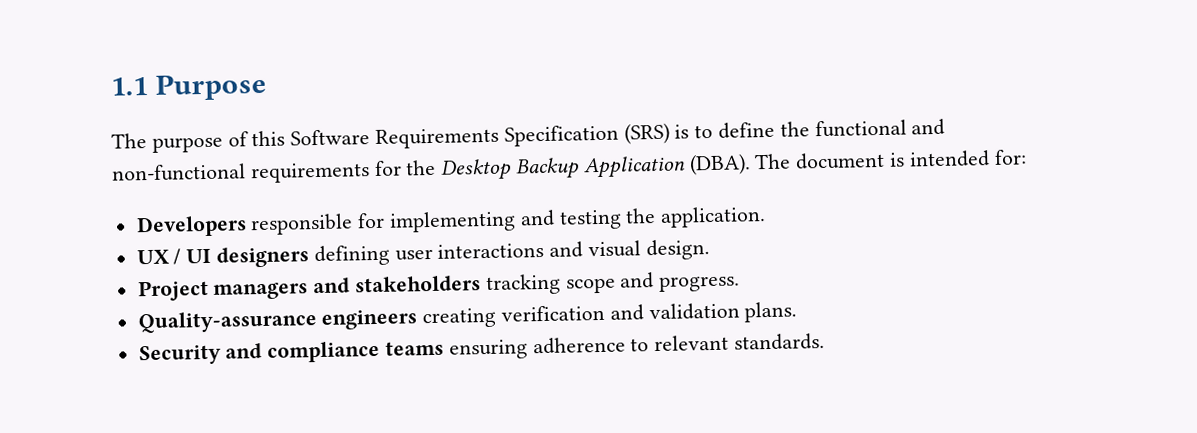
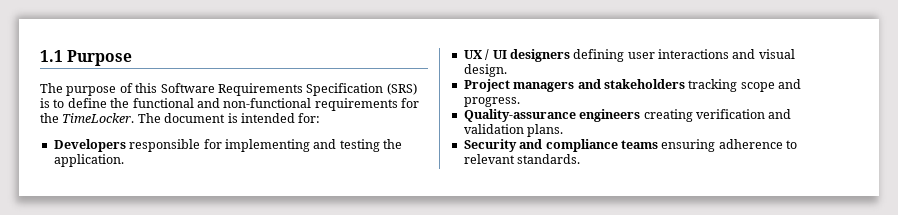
- The purpose of this Software Requirements Specification (SRS) is to define the functional and non‑functional requirements for the Desktop Backup Application (DBA).
+ The purpose of this Software Requirements Specification (SRS) is to define the functional and non‑functional requirements for the TimeLocker.

